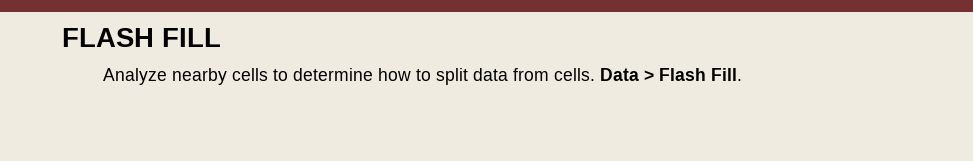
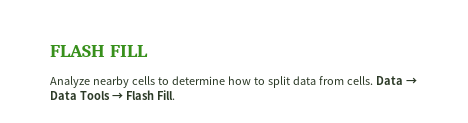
- Data > Flash Fill.
+ Data → Data Tools → Flash Fill.

